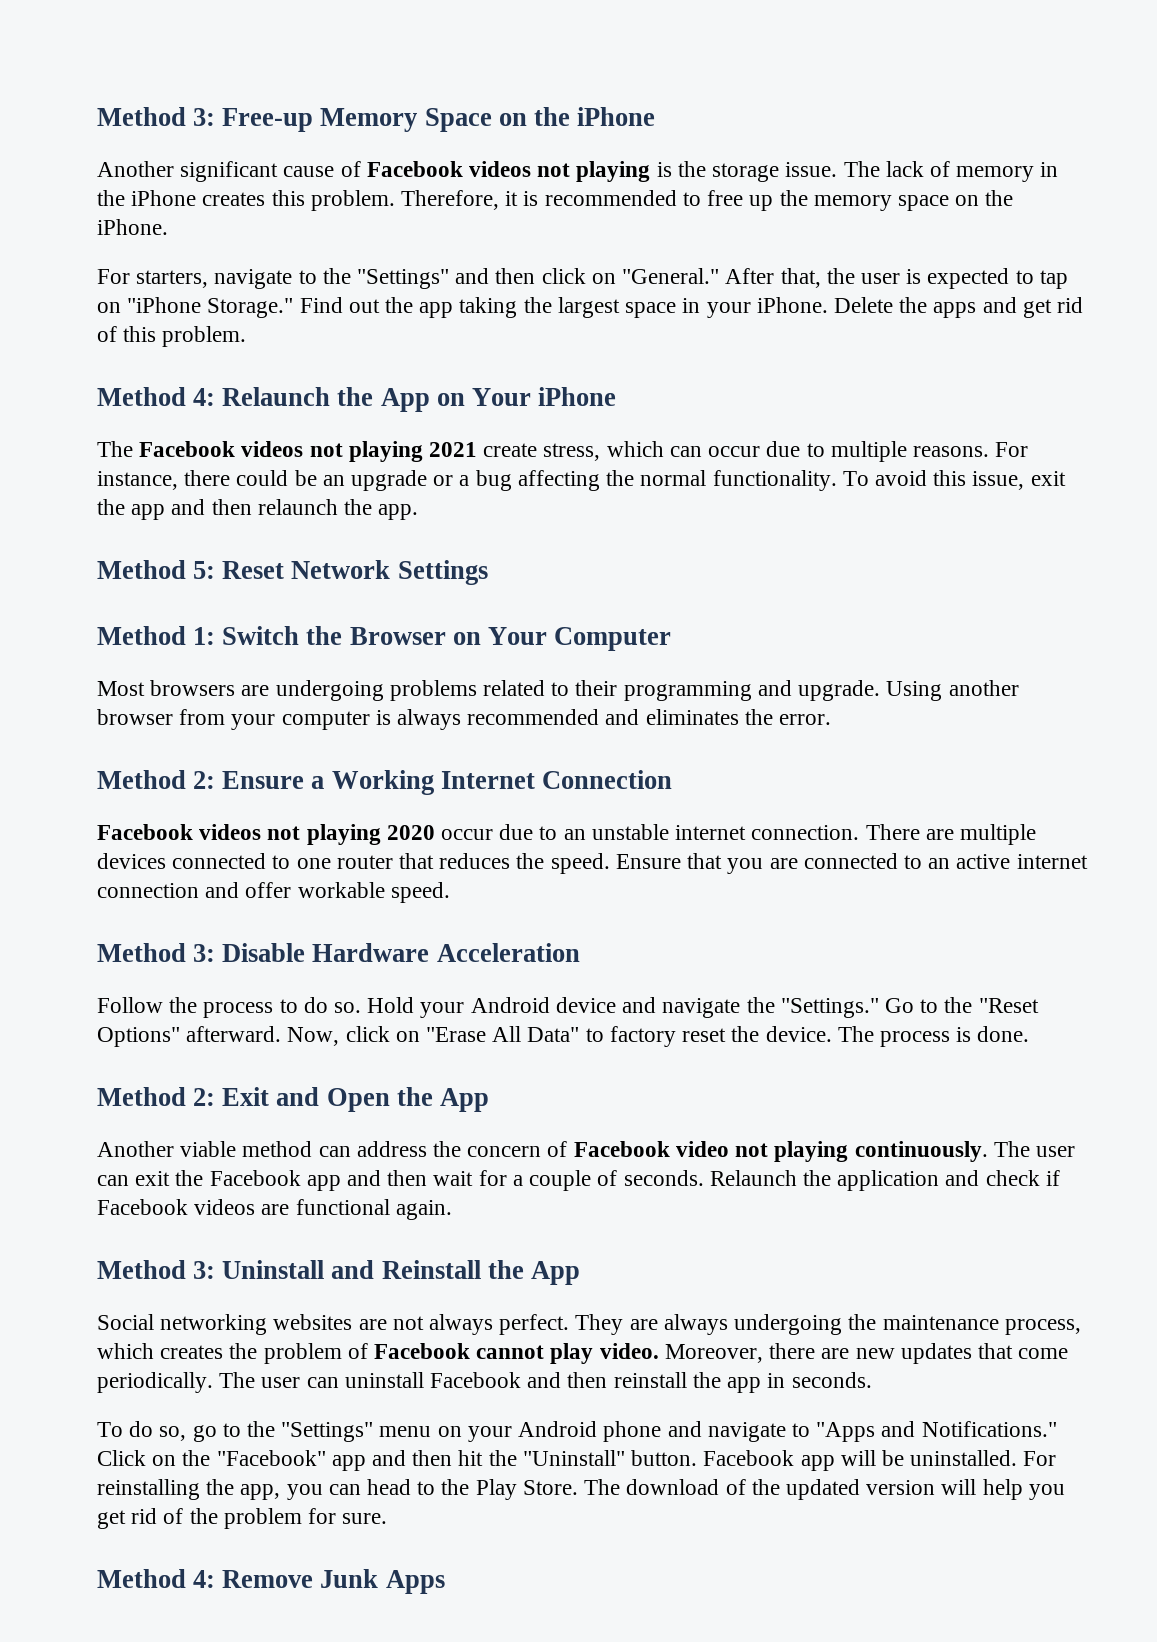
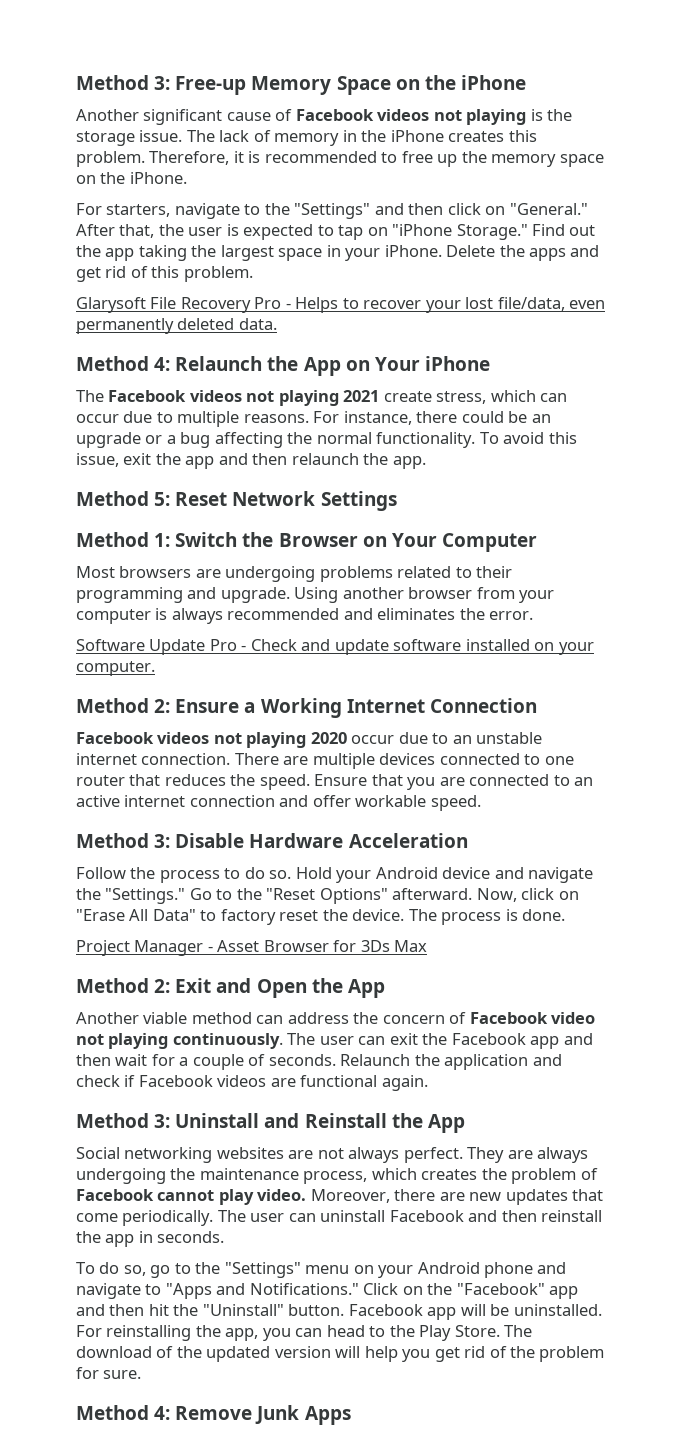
+ Glarysoft File Recovery Pro - Helps to recover your lost file/data, even permanently deleted data.
+ Software Update Pro - Check and update software installed on your computer.
+ Project Manager - Asset Browser for 3Ds Max

